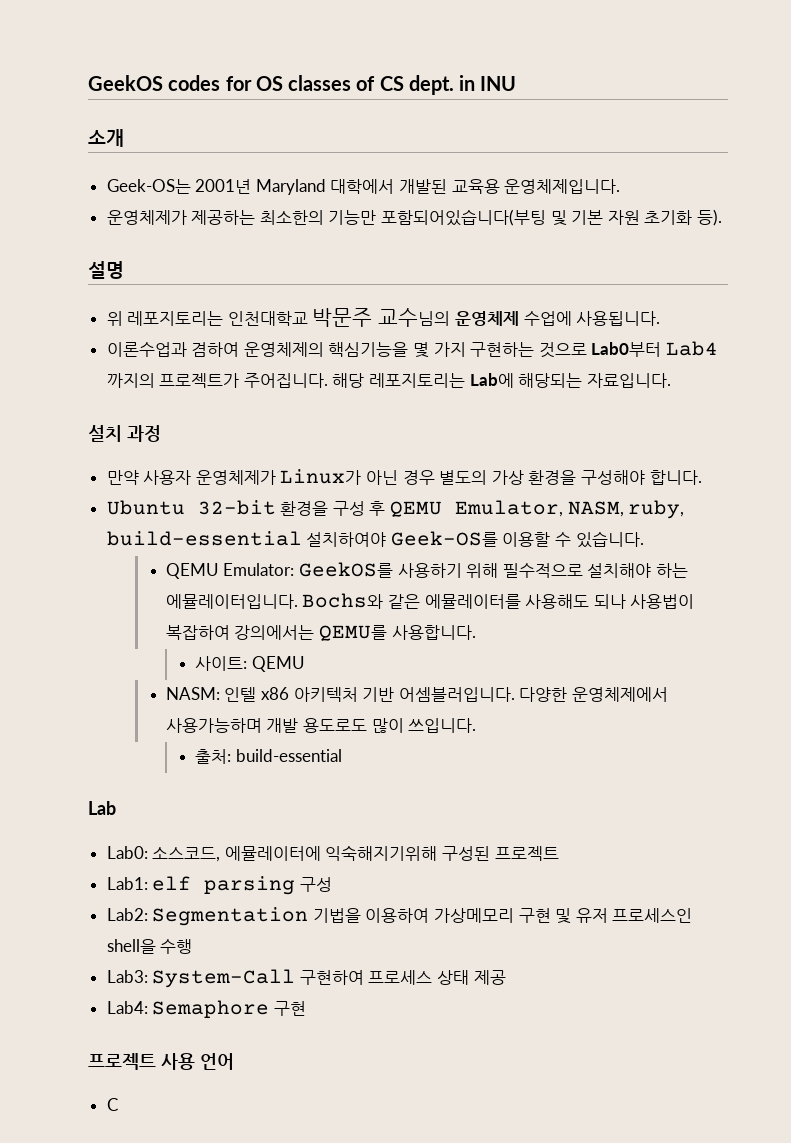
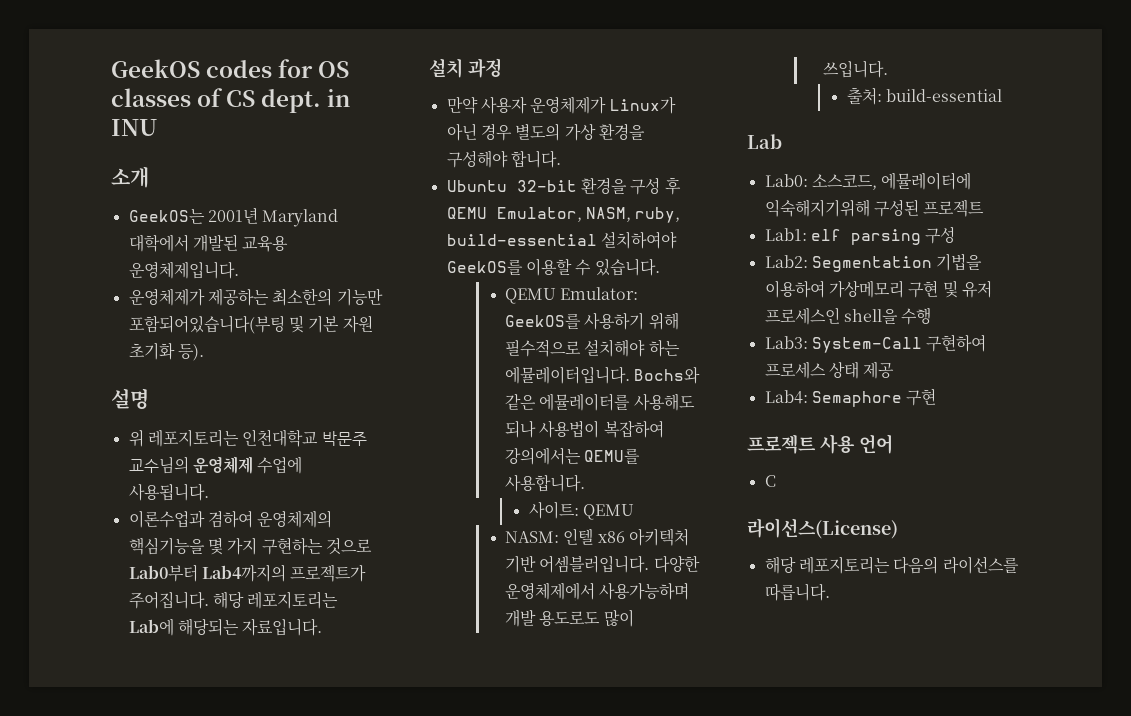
- Geek-OS는 2001년 Maryland 대학에서 개발된 교육용 운영체제입니다.
+ GeekOS는 2001년 Maryland 대학에서 개발된 교육용 운영체제입니다.
- 이론수업과 겸하여 운영체제의 핵심기능을 몇 가지 구현하는 것으로 Lab0부터 Lab4 까지의 프로젝트가 주어집니다.
+ 이론수업과 겸하여 운영체제의 핵심기능을 몇 가지 구현하는 것으로 Lab0부터 Lab4까지의 프로젝트가 주어집니다.
- Ubuntu 32-bit 환경을 구성 후 QEMU Emulator, NASM, ruby, build-essential 설치하여야 Geek-OS를 이용할 수 있습니다.
+ Ubuntu 32-bit 환경을 구성 후 QEMU Emulator, NASM, ruby, build-essential 설치하여야 GeekOS를 이용할 수 있습니다.
+ 라이선스(License)
+ 해당 레포지토리는 다음의 라이선스를 따릅니다.

